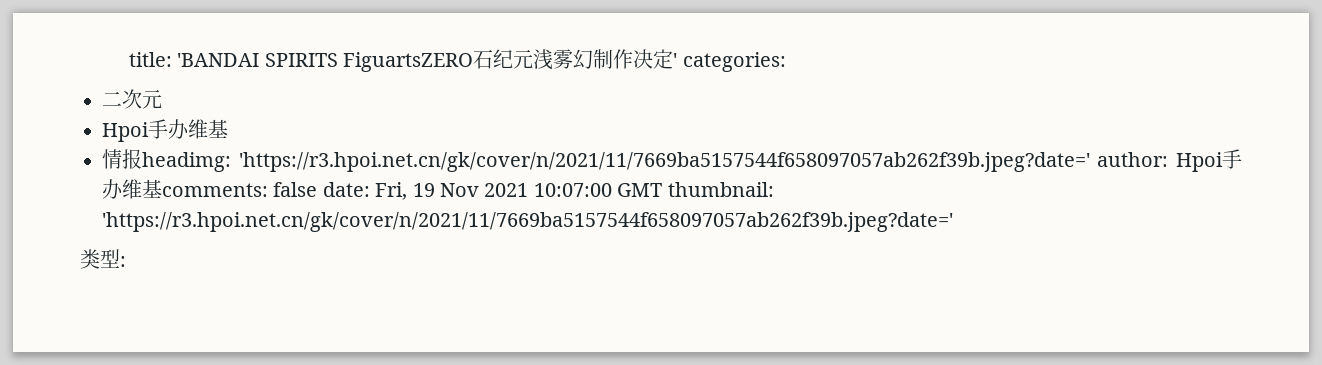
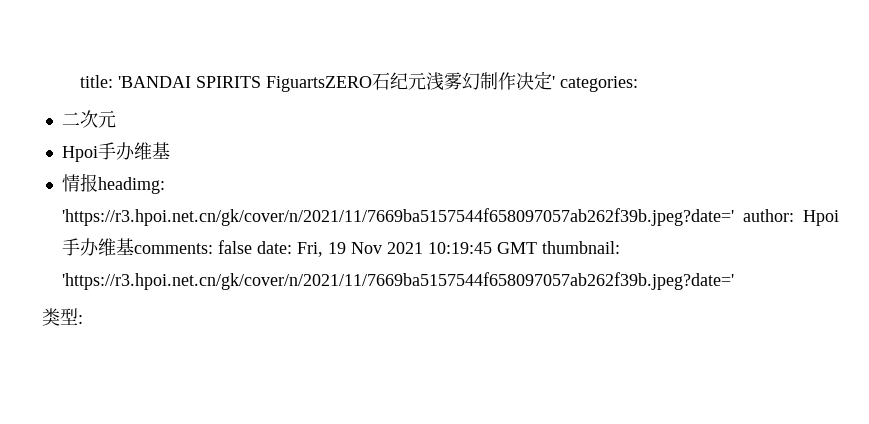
- 情报headimg: 'https://r3.hpoi.net.cn/gk/cover/n/2021/11/7669ba5157544f658097057ab262f39b.jpeg?date=' author: Hpoi手办维基comments: false date: Fri, 19 Nov 2021 10:07:00 GMT thumbnail: 'https://r3.hpoi.net.cn/gk/cover/n/2021/11/7669ba5157544f658097057ab262f39b.jpeg?date='
+ 情报headimg: 'https://r3.hpoi.net.cn/gk/cover/n/2021/11/7669ba5157544f658097057ab262f39b.jpeg?date=' author: Hpoi手办维基comments: false date: Fri, 19 Nov 2021 10:19:45 GMT thumbnail: 'https://r3.hpoi.net.cn/gk/cover/n/2021/11/7669ba5157544f658097057ab262f39b.jpeg?date='

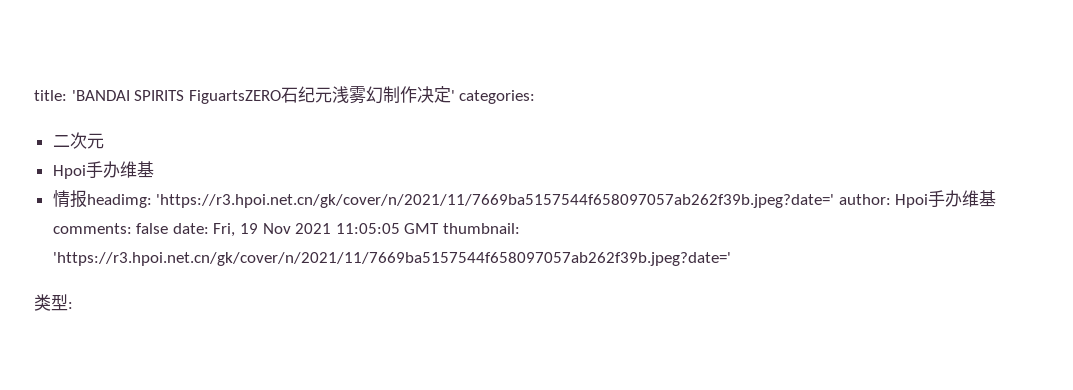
- 情报headimg: 'https://r3.hpoi.net.cn/gk/cover/n/2021/11/7669ba5157544f658097057ab262f39b.jpeg?date=' author: Hpoi手办维基comments: false date: Fri, 19 Nov 2021 10:19:45 GMT thumbnail: 'https://r3.hpoi.net.cn/gk/cover/n/2021/11/7669ba5157544f658097057ab262f39b.jpeg?date='
+ 情报headimg: 'https://r3.hpoi.net.cn/gk/cover/n/2021/11/7669ba5157544f658097057ab262f39b.jpeg?date=' author: Hpoi手办维基comments: false date: Fri, 19 Nov 2021 11:05:05 GMT thumbnail: 'https://r3.hpoi.net.cn/gk/cover/n/2021/11/7669ba5157544f658097057ab262f39b.jpeg?date='

